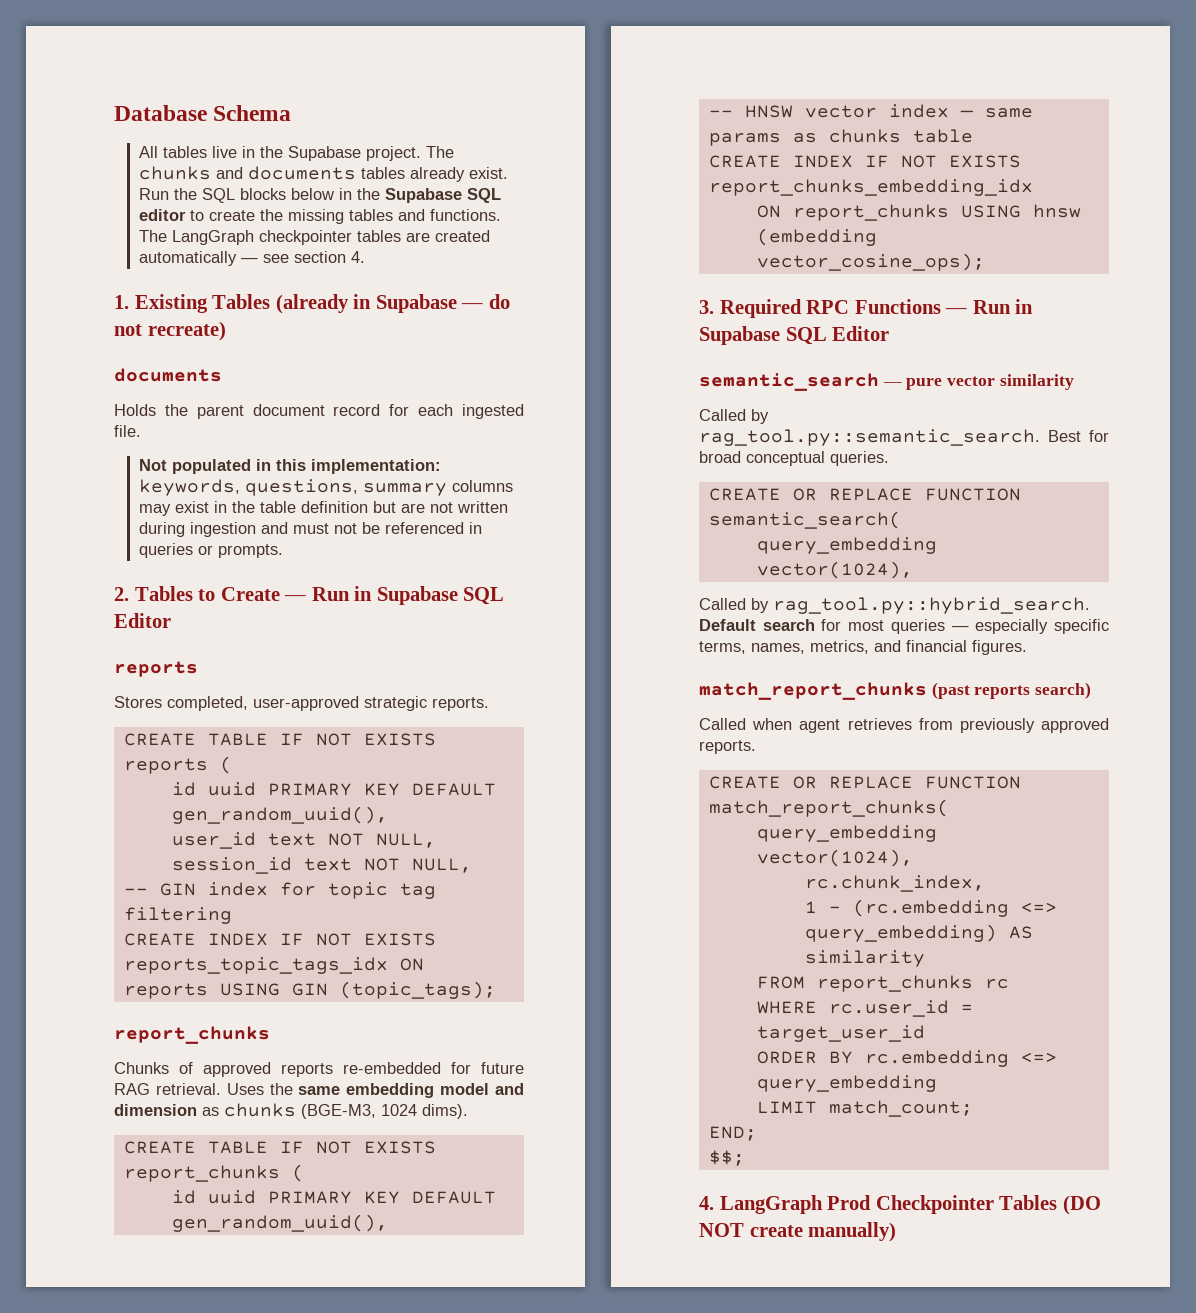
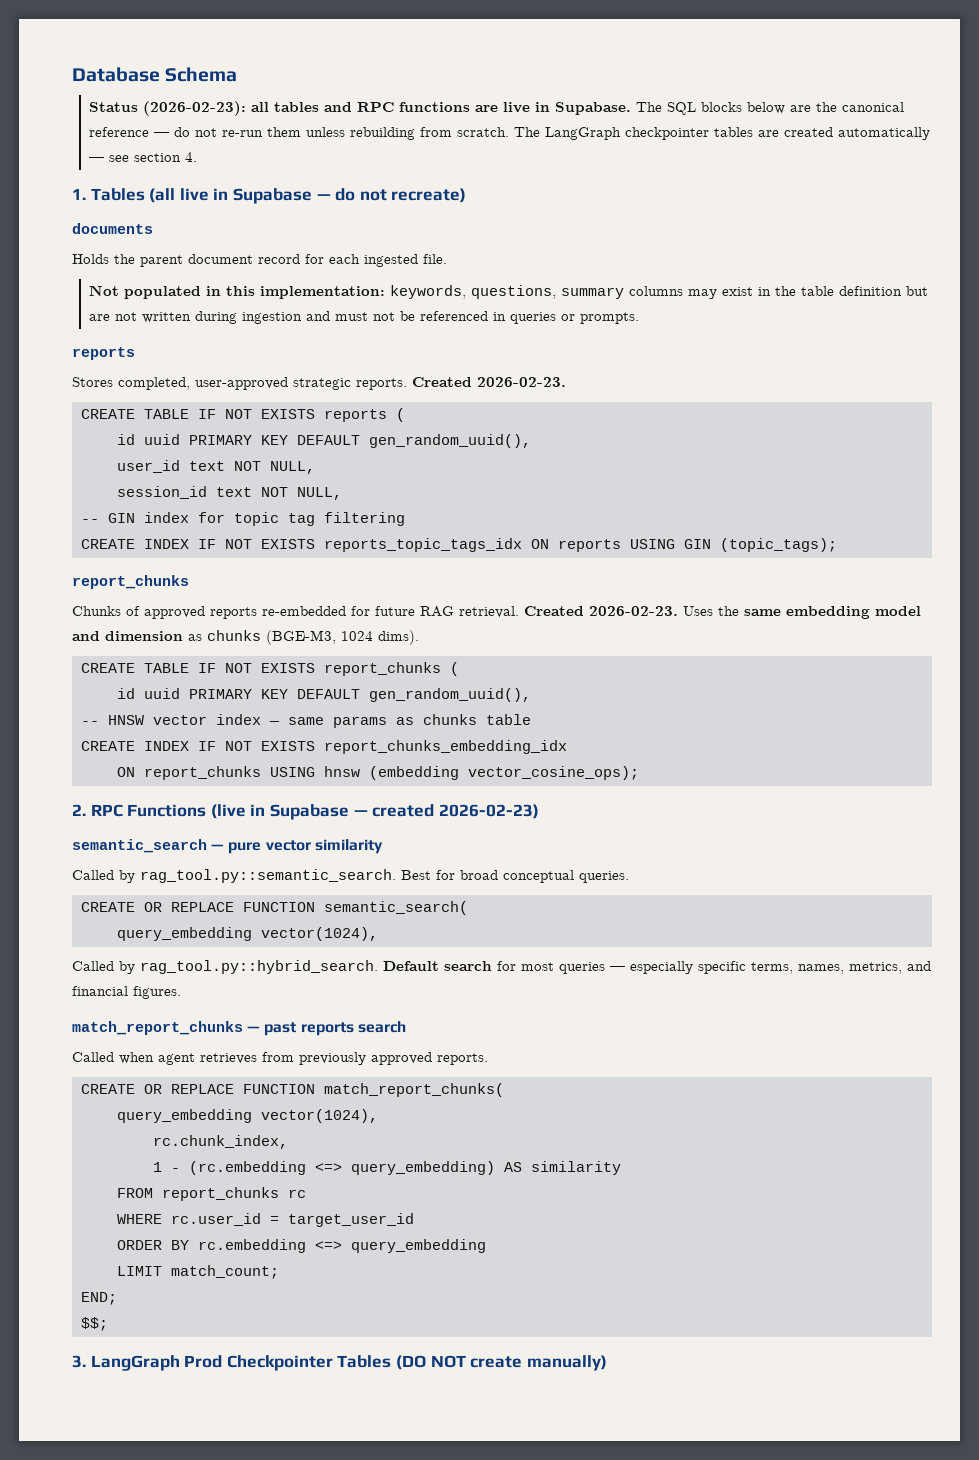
- All tables live in the Supabase project. The chunks and documents tables already exist. Run the SQL blocks below in the Supabase SQL editor to create the missing tables and functions.
+ Status (2026-02-23): all tables and RPC functions are live in Supabase. The SQL blocks below are the canonical reference — do not re-run them unless rebuilding from scratch.
- 1. Existing Tables (already in Supabase — do not recreate)
+ 1. Tables (all live in Supabase — do not recreate)
- 2. Tables to Create — Run in Supabase SQL Editor
- Stores completed, user-approved strategic reports.
+ Stores completed, user-approved strategic reports. Created 2026-02-23.
- Chunks of approved reports re-embedded for future RAG retrieval.
+ Chunks of approved reports re-embedded for future RAG retrieval. Created 2026-02-23.
- 3. Required RPC Functions — Run in Supabase SQL Editor
+ 2. RPC Functions (live in Supabase — created 2026-02-23)
- match_report_chunks (past reports search)
+ match_report_chunks — past reports search
- 4. LangGraph Prod Checkpointer Tables (DO NOT create manually)
+ 3. LangGraph Prod Checkpointer Tables (DO NOT create manually)

